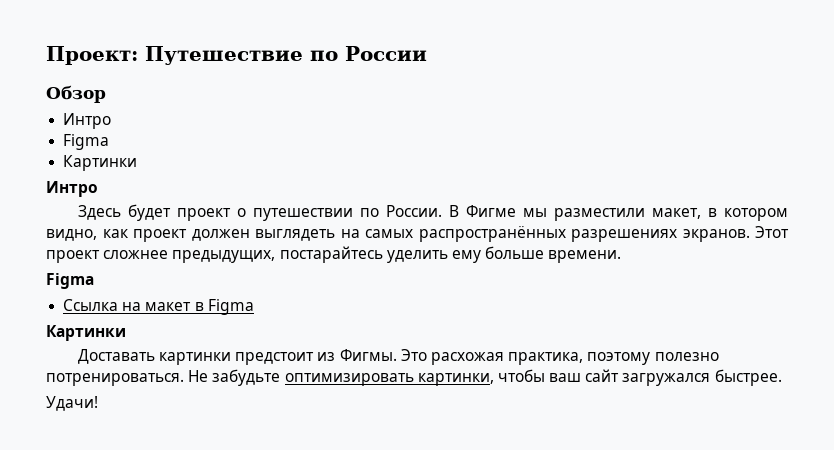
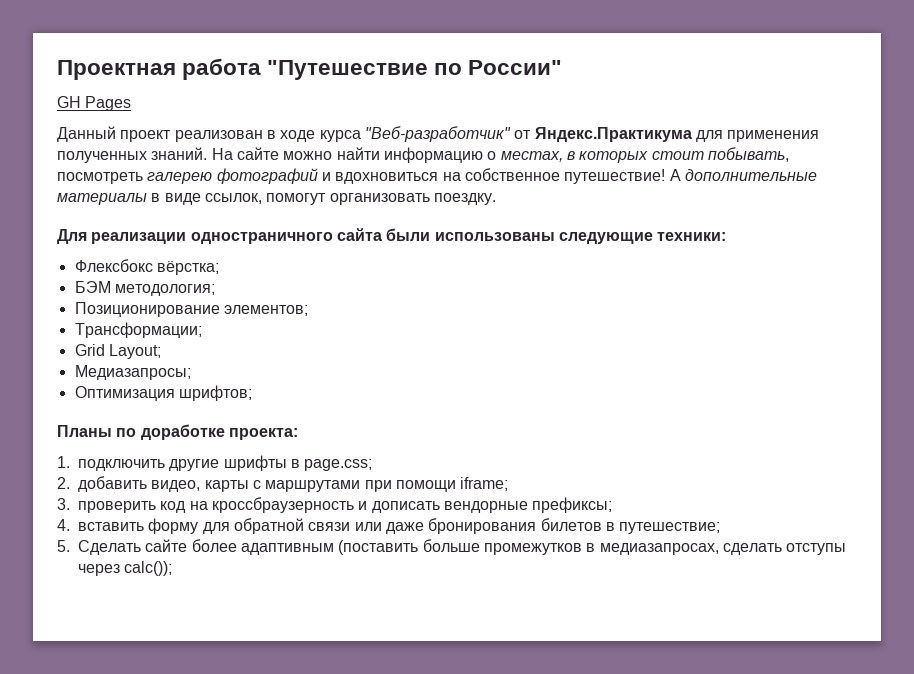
- Проект: Путешествие по России
- Обзор
- Интро
- Figma
- Картинки
- Интро
- Здесь будет проект о путешествии по России. В Фигме мы разместили макет, в котором видно, как проект должен выглядеть на самых распространённых разрешениях экранов. Этот проект сложнее предыдущих, постарайтесь уделить ему больше времени.
- Figma
- Ссылка на макет в Figma
- Картинки
- Доставать картинки предстоит из Фигмы. Это расхожая практика, поэтому полезно потренироваться. Не забудьте оптимизировать картинки, чтобы ваш сайт загружался быстрее.
- Удачи!
+ Проектная работа "Путешествие по России"
+ GH Pages
+ Данный проект реализован в ходе курса "Веб-разработчик" от Яндекс.Практикума для применения полученных знаний. На сайте можно найти информацию о местах, в которых стоит побывать, посмотреть галерею фотографий и вдохновиться на собственное путешествие! А дополнительные материалы в виде ссылок, помогут организовать поездку.
+ Для реализации одностраничного сайта были использованы следующие техники:
+ Флексбокс вёрстка;
+ БЭМ методология;
+ Позиционирование элементов;
+ Трансформации;
+ Grid Layout;
+ Медиазапросы;
+ Оптимизация шрифтов;
+ Планы по доработке проекта:
+ 1. подключить другие шрифты в page.css;
+ 2. добавить видео, карты с маршрутами при помощи iframe;
+ 3. проверить код на кроссбраузерность и дописать вендорные префиксы;
+ 4. вставить форму для обратной связи или даже бронирования билетов в путешествие;
+ 5. Сделать сайте более адаптивным (поставить больше промежутков в медиазапросах, сделать отступы через calc());

